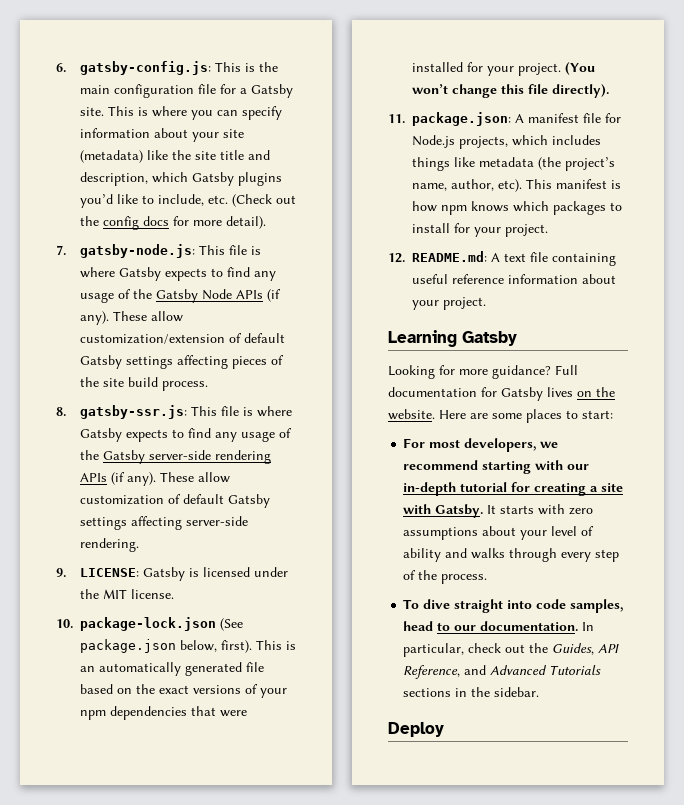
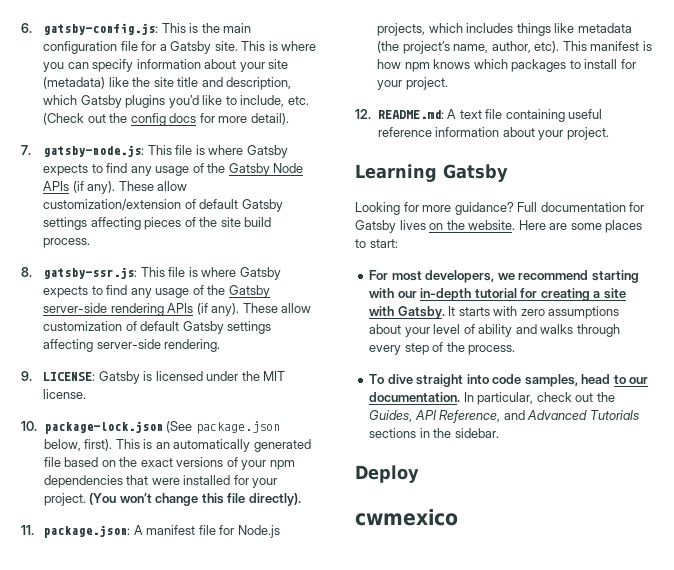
+ cwmexico

